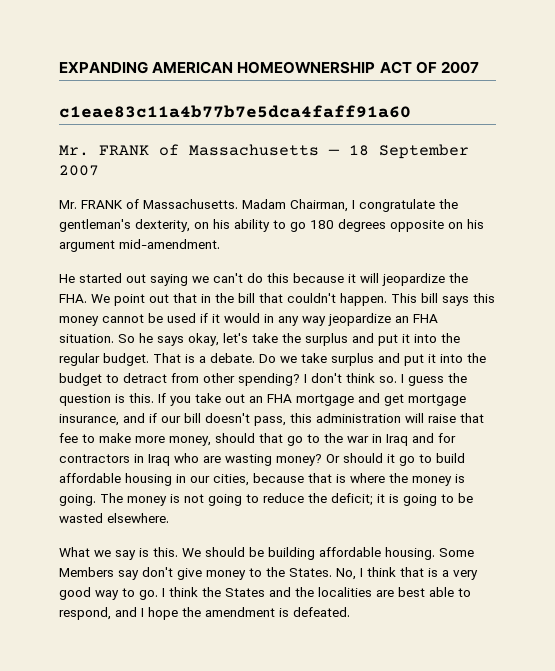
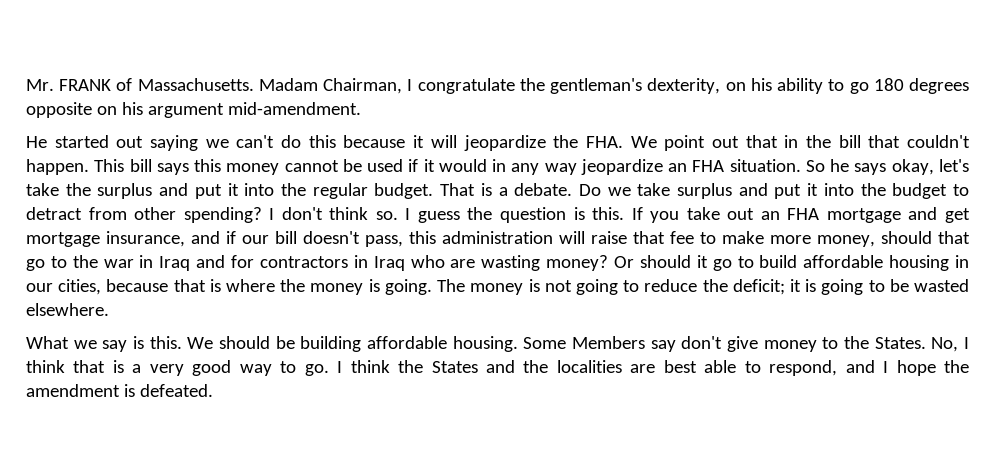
- EXPANDING AMERICAN HOMEOWNERSHIP ACT OF 2007
- c1eae83c11a4b77b7e5dca4faff91a60
- Mr. FRANK of Massachusetts — 18 September 2007

